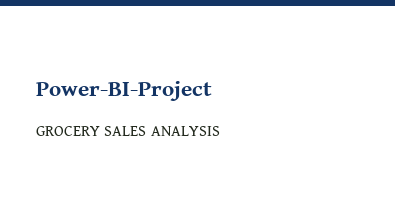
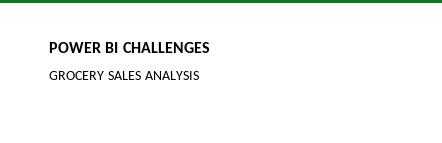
- Power-BI-Project
+ POWER BI CHALLENGES

